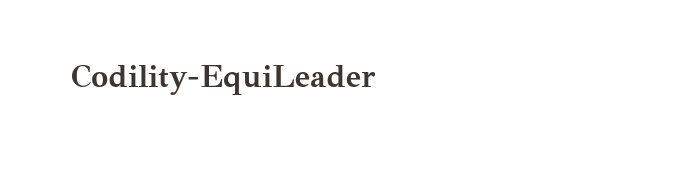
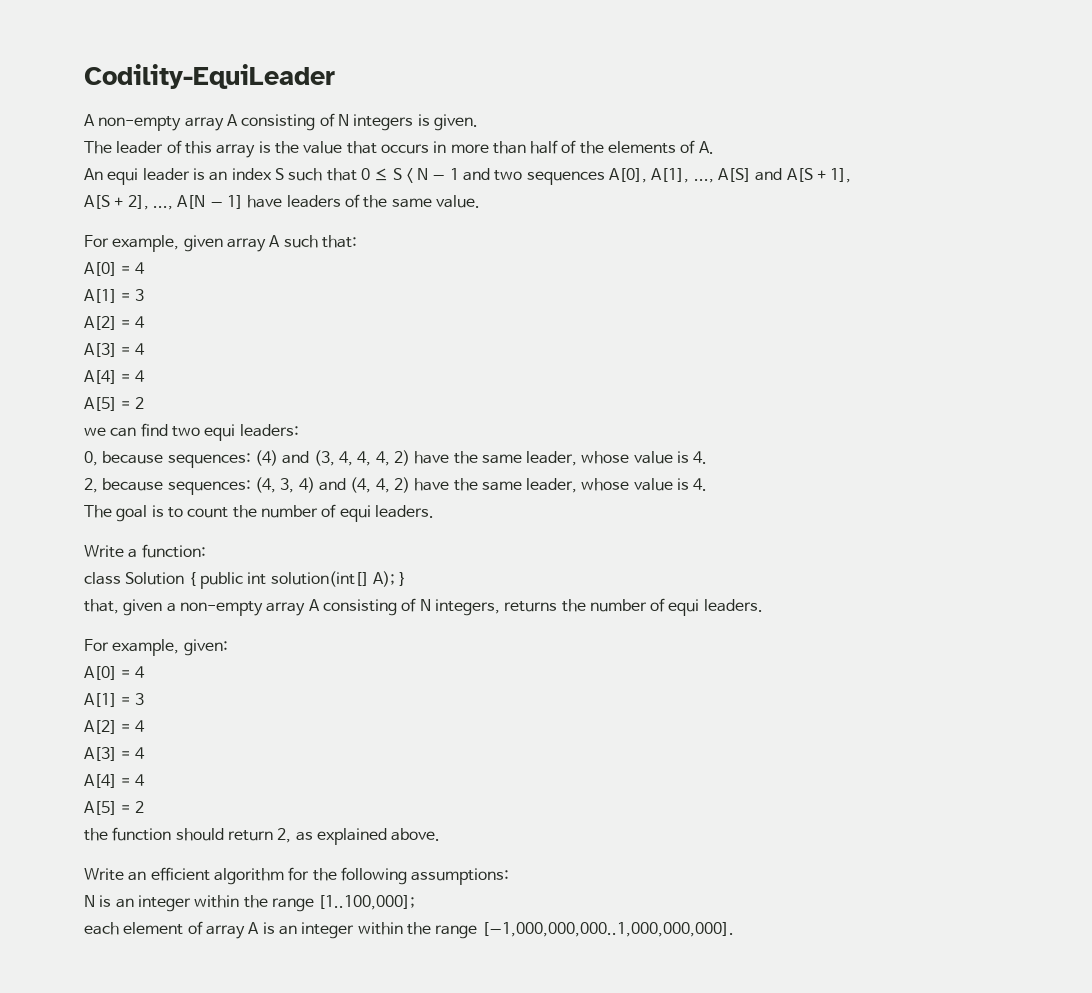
+ A non-empty array A consisting of N integers is given.
+ The leader of this array is the value that occurs in more than half of the elements of A.
+ An equi leader is an index S such that 0 ≤ S < N − 1 and two sequences A[0], A[1], ..., A[S] and A[S + 1],
+ A[S + 2], ..., A[N − 1] have leaders of the same value.
+ For example, given array A such that:
+ A[0] = 4
+ A[1] = 3
+ A[2] = 4
+ A[3] = 4
+ A[4] = 4
+ A[5] = 2
+ we can find two equi leaders:
+ 0, because sequences: (4) and (3, 4, 4, 4, 2) have the same leader, whose value is 4.
+ 2, because sequences: (4, 3, 4) and (4, 4, 2) have the same leader, whose value is 4.
+ The goal is to count the number of equi leaders.
+ Write a function:
+ class Solution { public int solution(int[] A); }
+ that, given a non-empty array A consisting of N integers, returns the number of equi leaders.
+ For example, given:
+ A[0] = 4
+ A[1] = 3
+ A[2] = 4
+ A[3] = 4
+ A[4] = 4
+ A[5] = 2
+ the function should return 2, as explained above.
+ Write an efficient algorithm for the following assumptions:
+ N is an integer within the range [1..100,000];
+ each element of array A is an integer within the range [−1,000,000,000..1,000,000,000].

